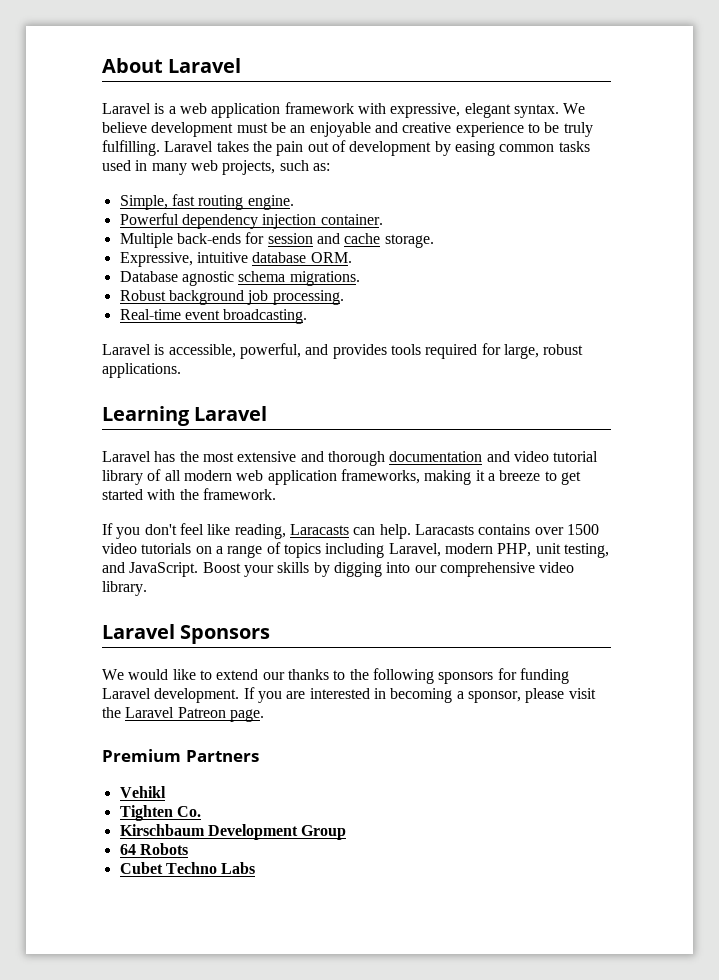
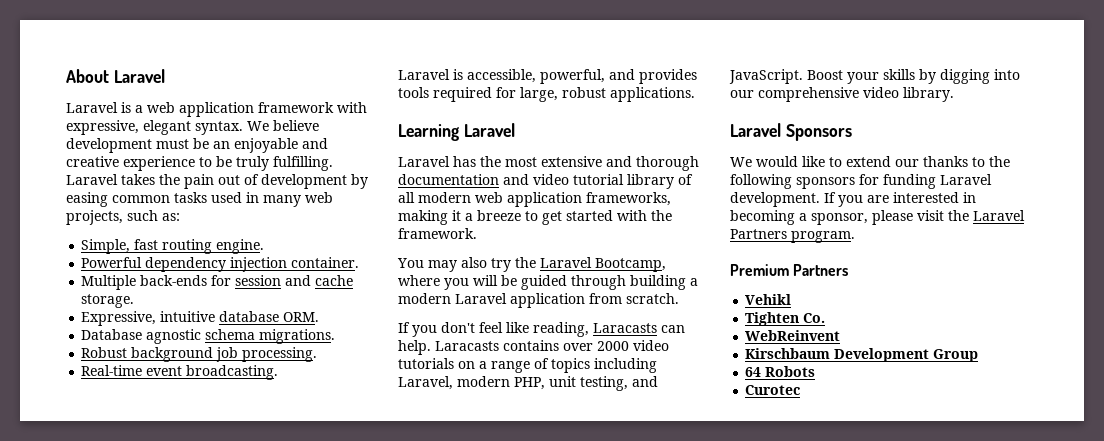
+ You may also try the Laravel Bootcamp, where you will be guided through building a modern Laravel application from scratch.
- Laracasts contains over 1500 video tutorials on a range of topics including Laravel, modern PHP, unit testing, and JavaScript.
+ Laracasts contains over 2000 video tutorials on a range of topics including Laravel, modern PHP, unit testing, and JavaScript.
- If you are interested in becoming a sponsor, please visit the Laravel Patreon page.
+ If you are interested in becoming a sponsor, please visit the Laravel Partners program.
+ WebReinvent
- Cubet Techno Labs
+ Curotec

